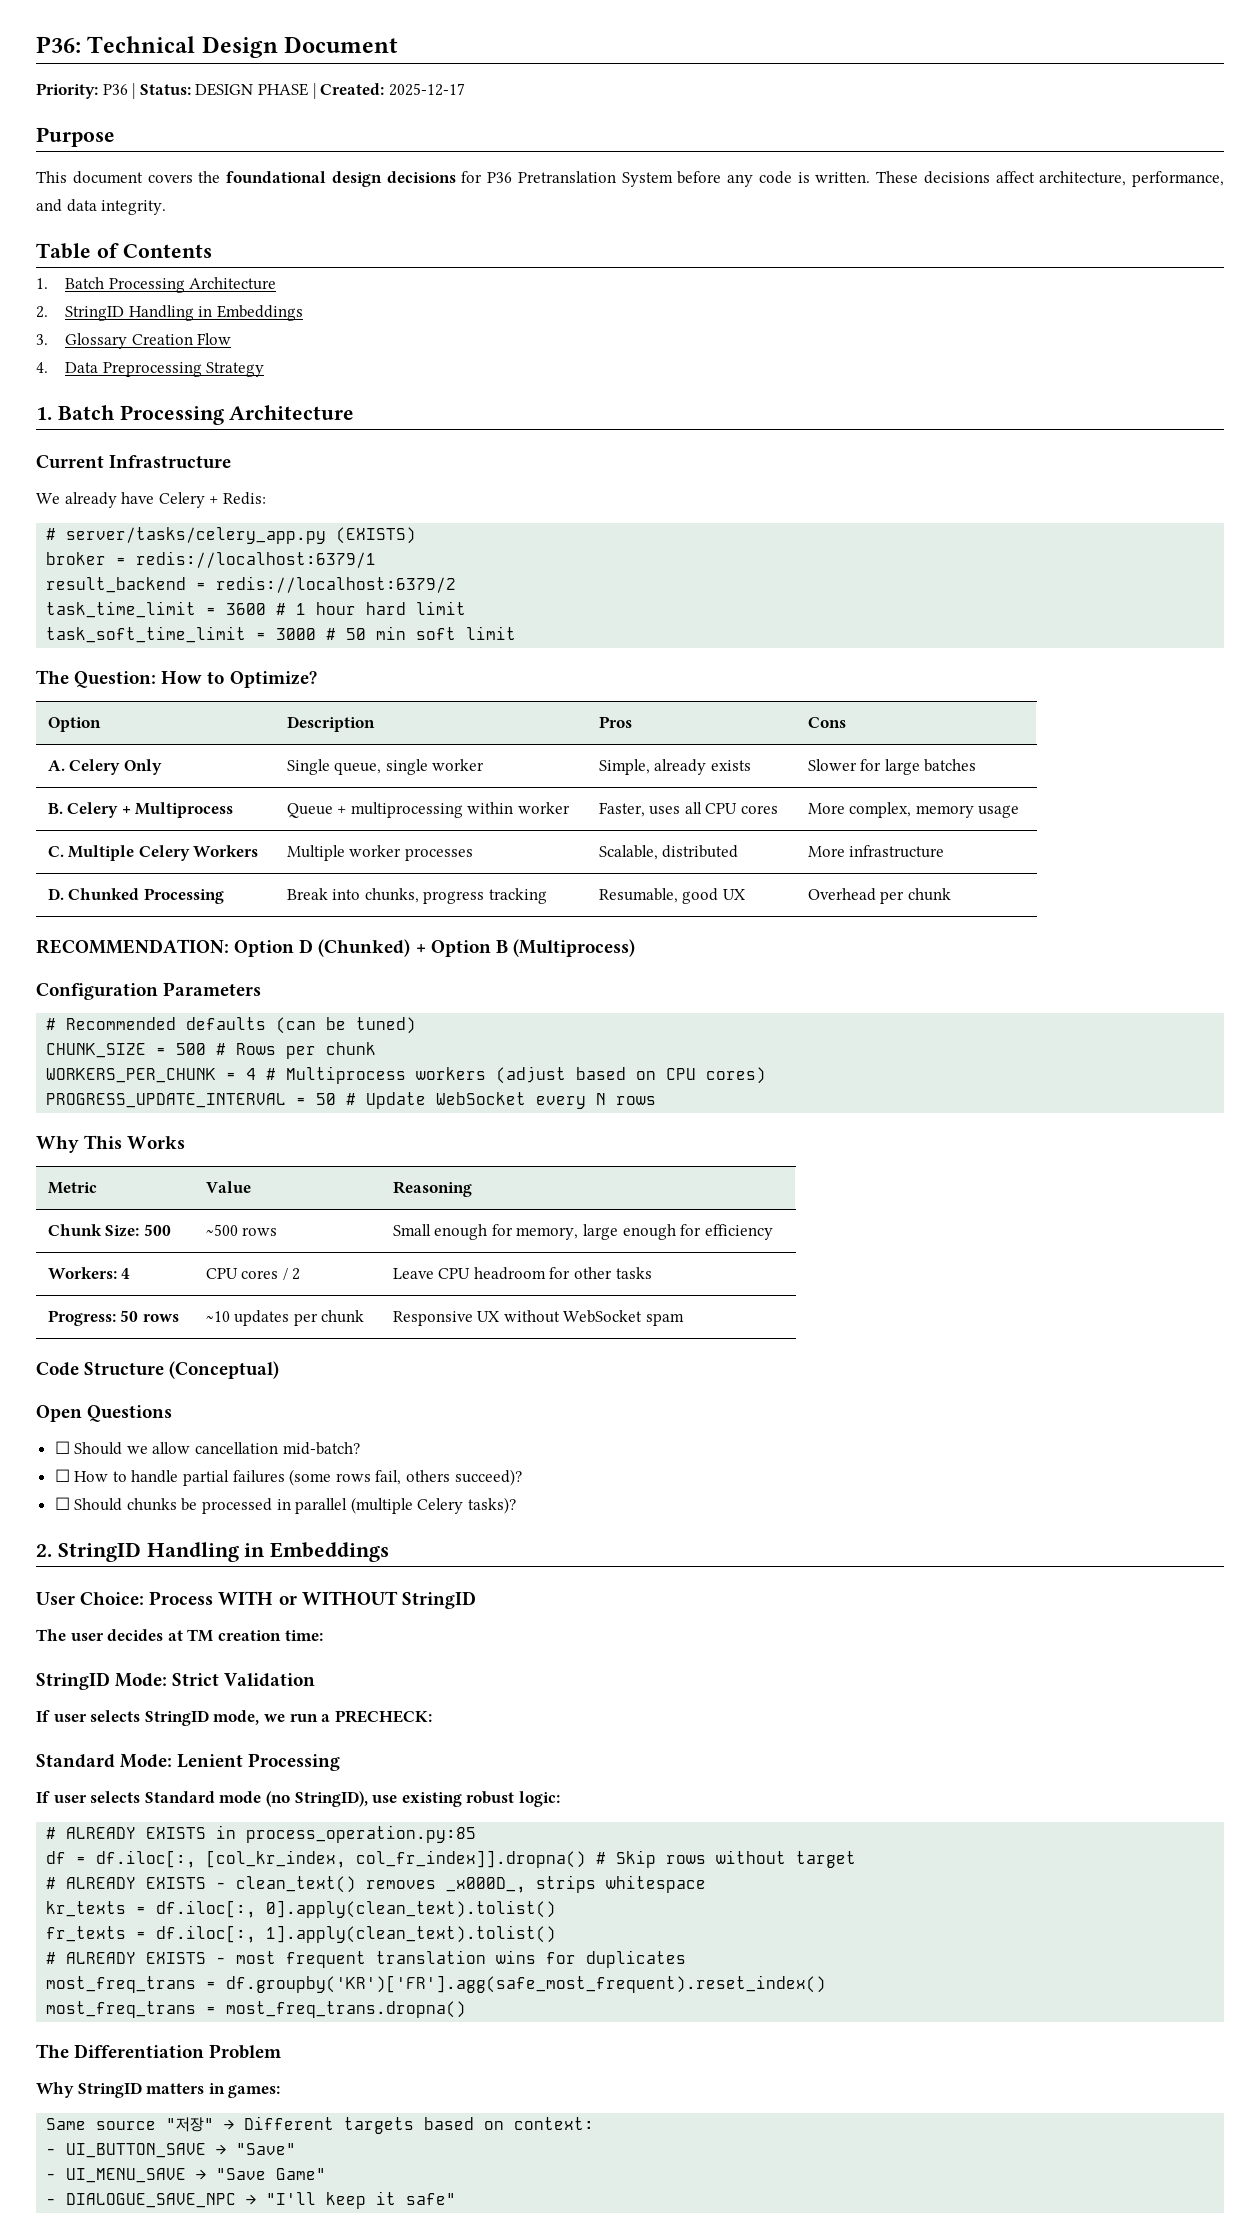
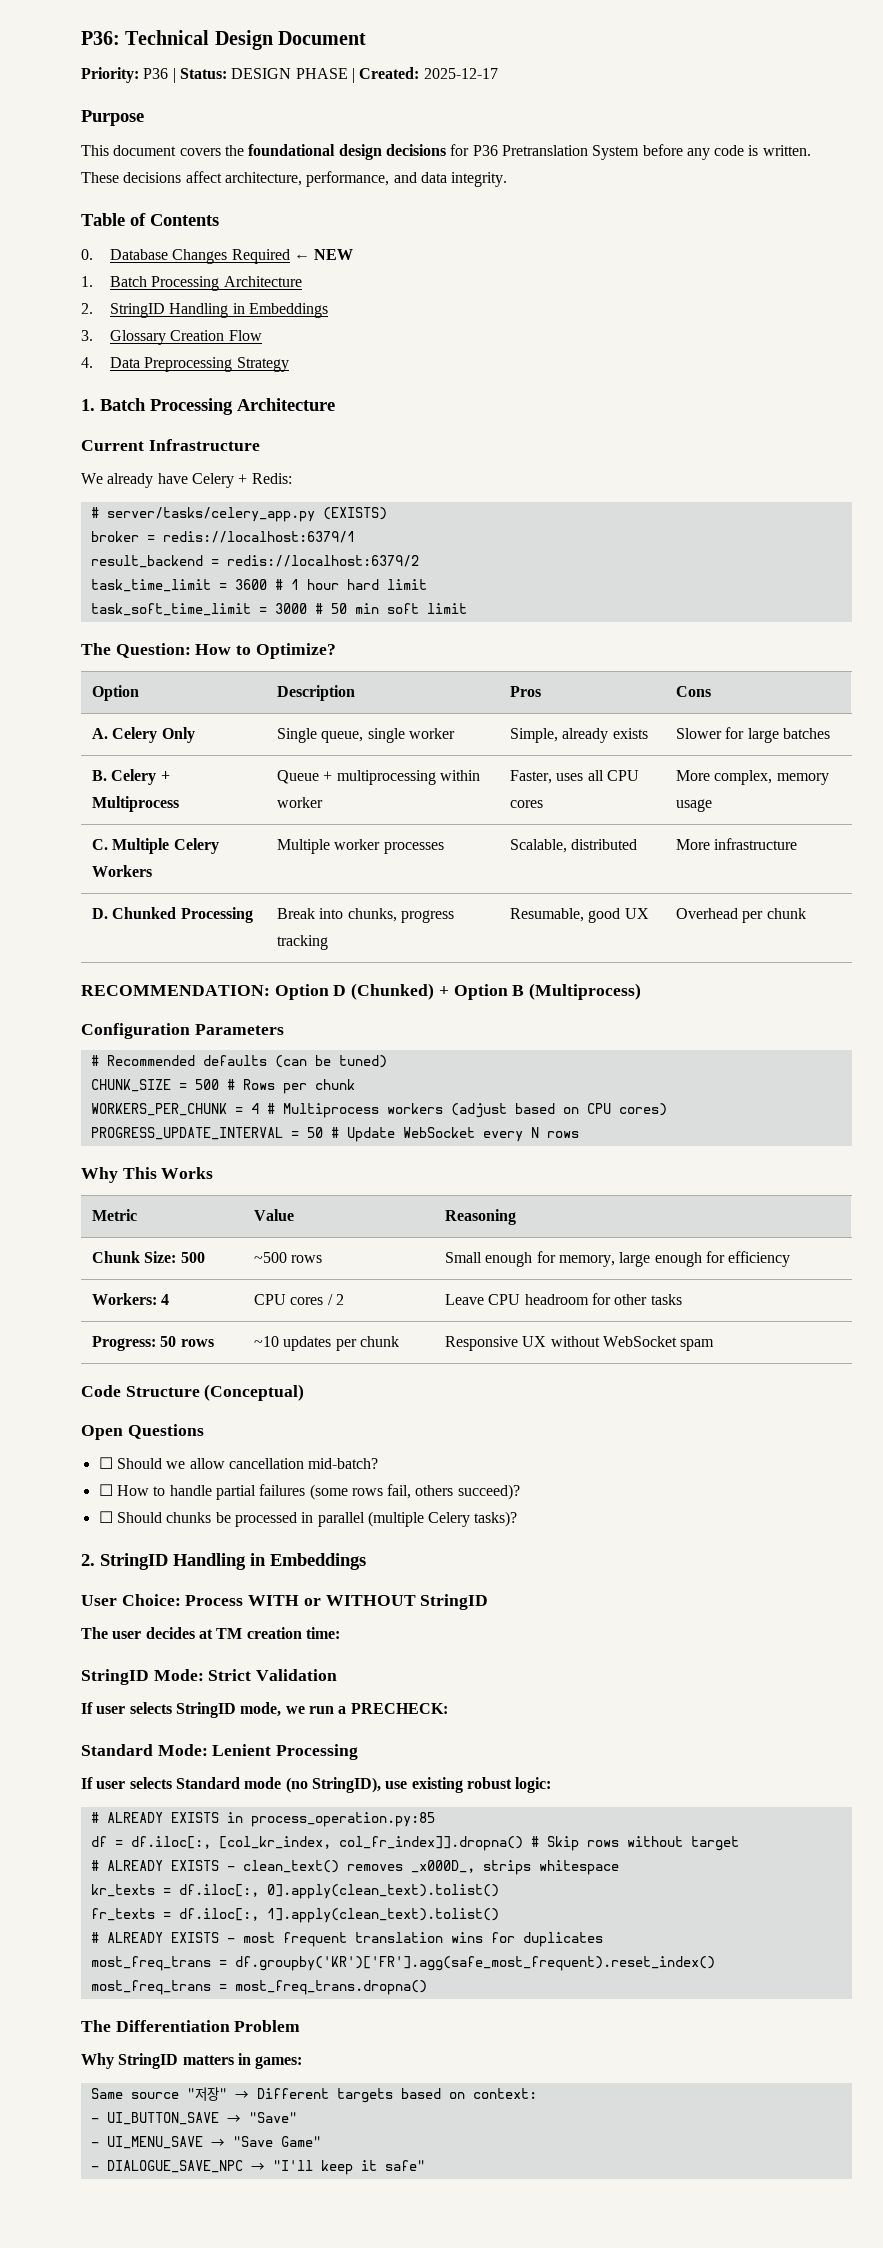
+ 0. Database Changes Required ← NEW

